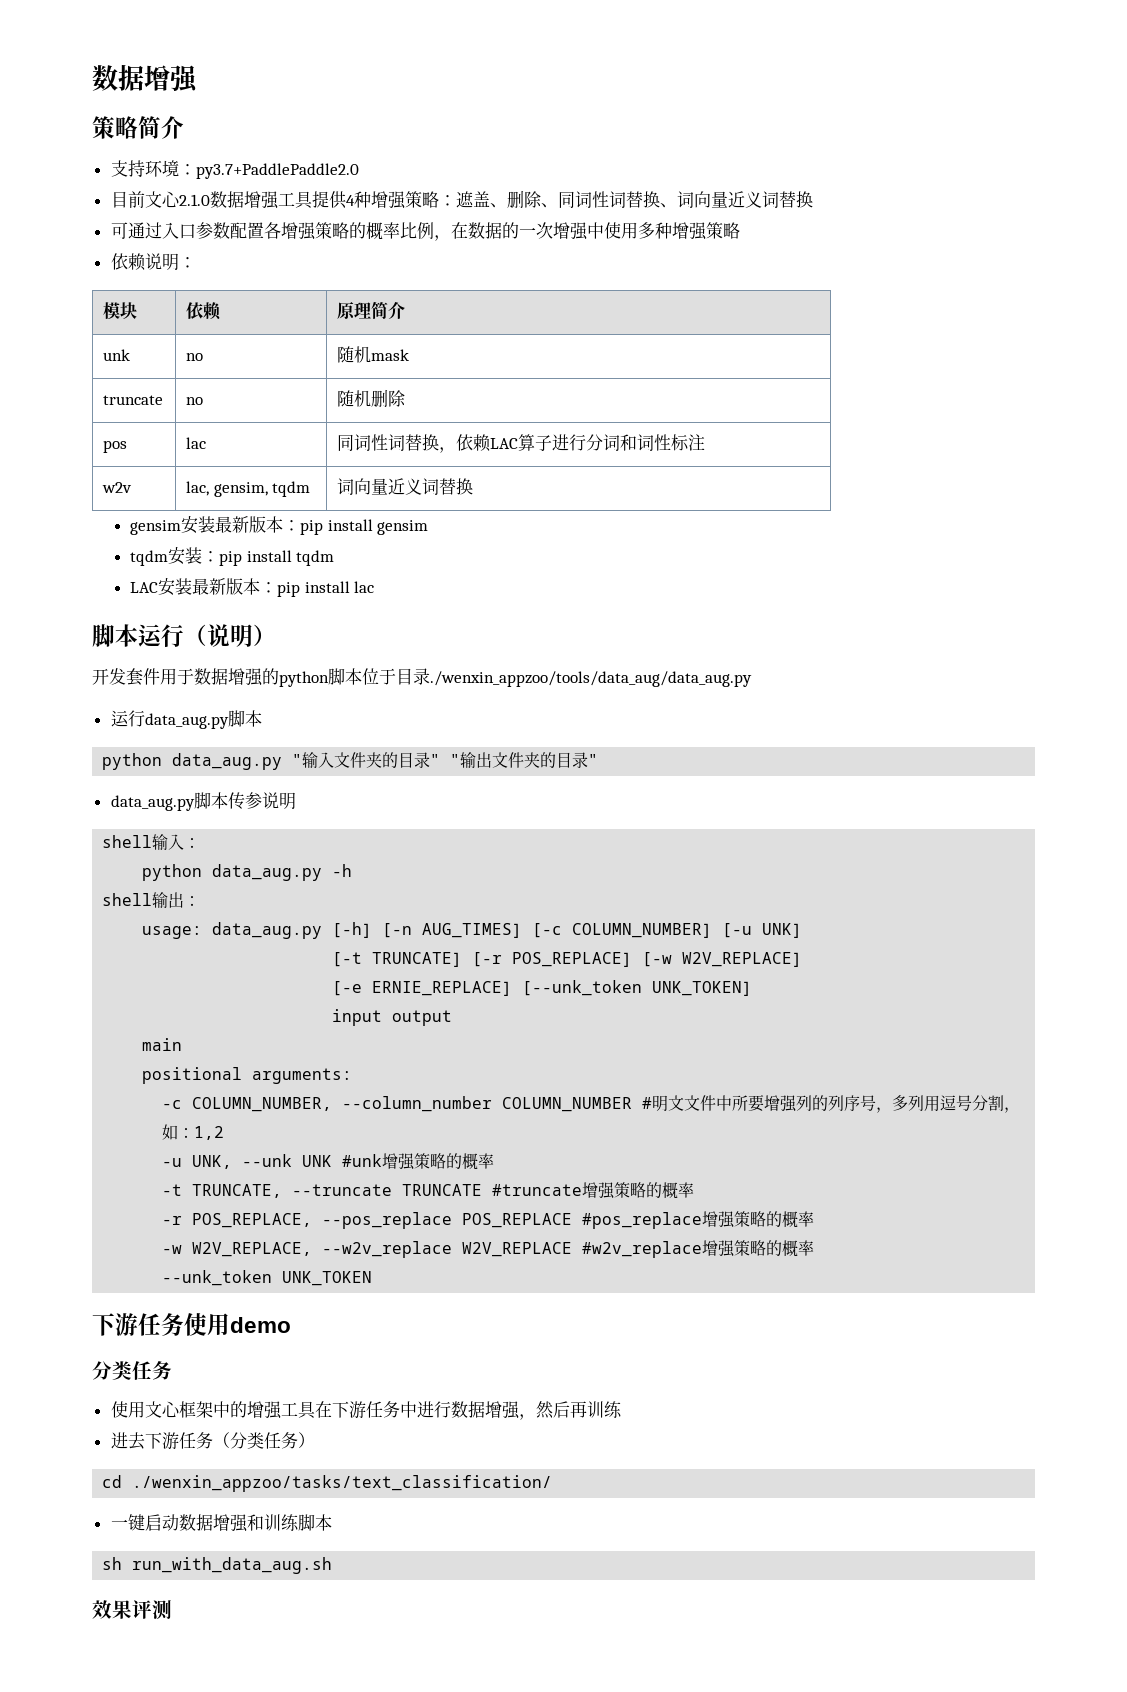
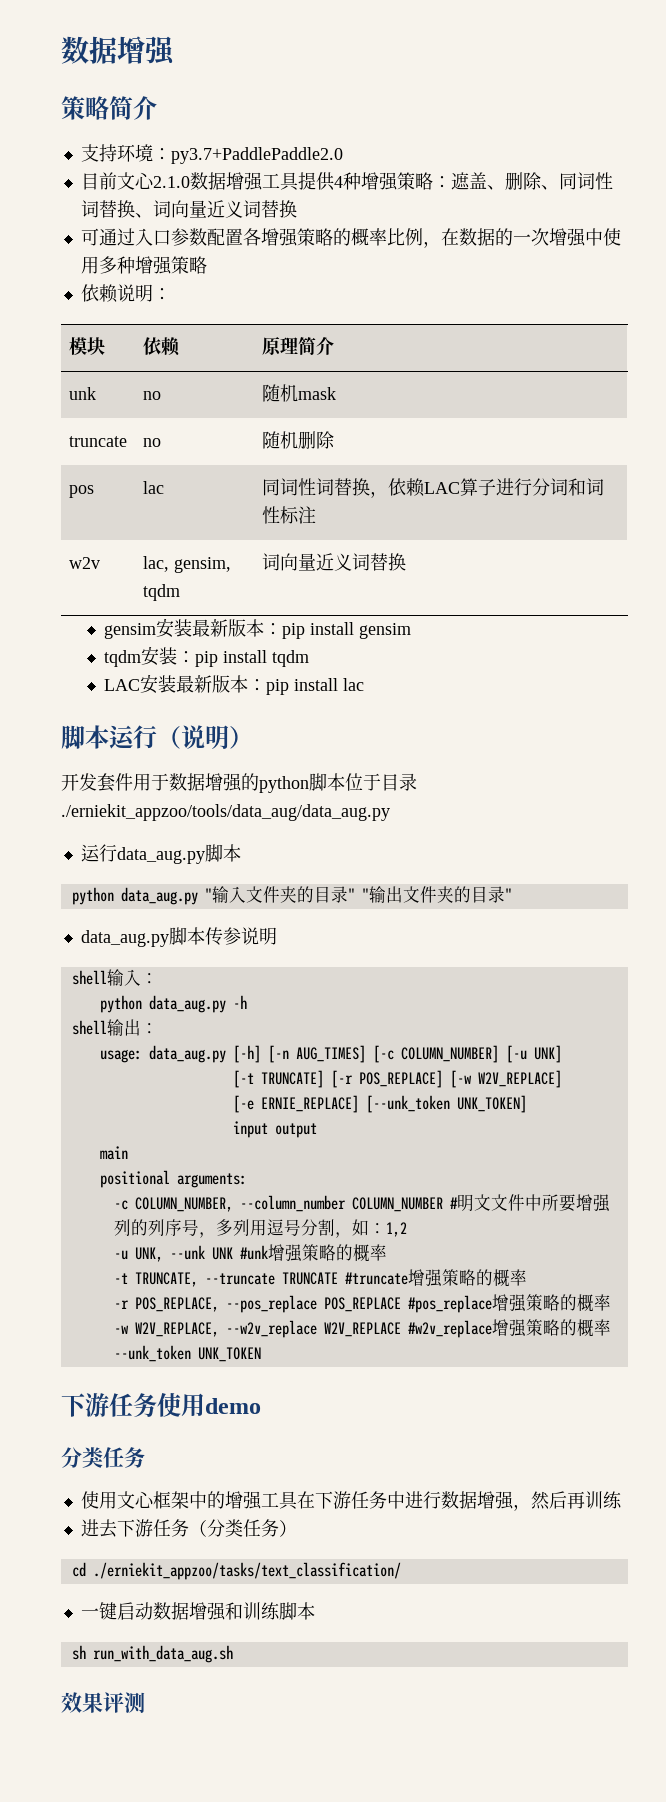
- 开发套件用于数据增强的python脚本位于目录./wenxin_appzoo/tools/data_aug/data_aug.py
+ 开发套件用于数据增强的python脚本位于目录./erniekit_appzoo/tools/data_aug/data_aug.py
- cd ./wenxin_appzoo/tasks/text_classification/
+ cd ./erniekit_appzoo/tasks/text_classification/

